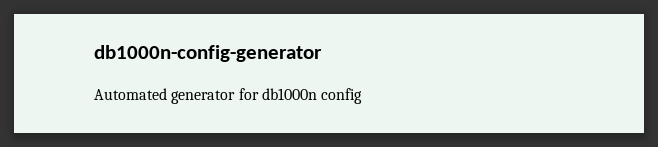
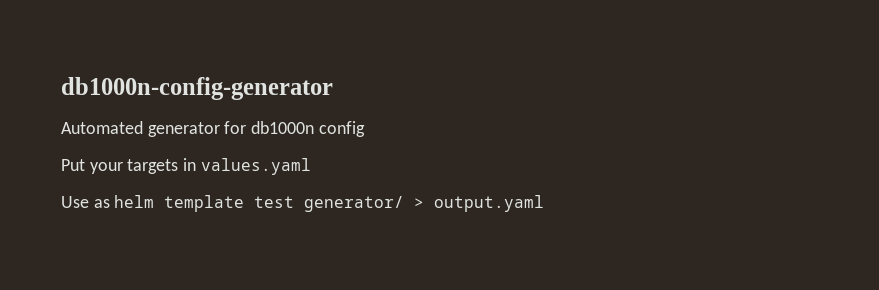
+ Put your targets in values.yaml
+ Use as helm template test generator/ > output.yaml

